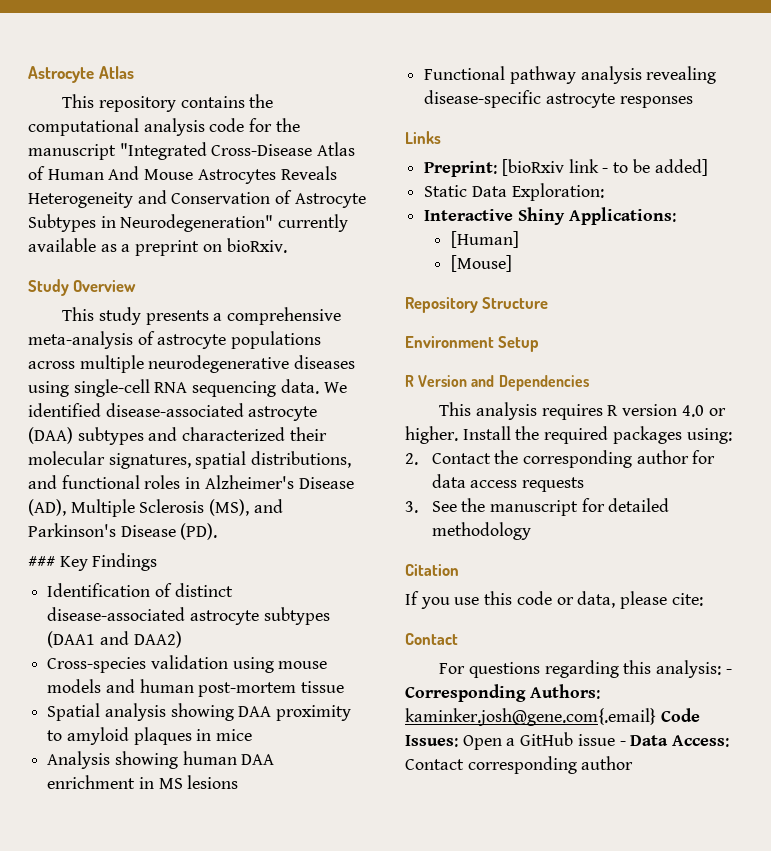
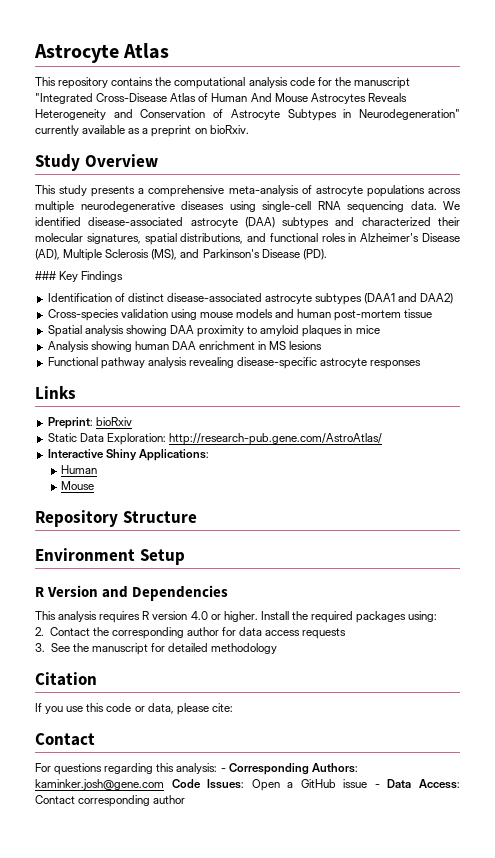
- Preprint: [bioRxiv link - to be added]
+ Preprint: bioRxiv
- Static Data Exploration:
+ Static Data Exploration: http://research-pub.gene.com/AstroAtlas/
  Interactive Shiny Applications:
- [Human]
- [Mouse]
+ Human
+ Mouse
- For questions regarding this analysis: - Corresponding Authors: kaminker.josh@gene.com{.email} Code Issues: Open a GitHub issue - Data Access: Contact corresponding author
+ For questions regarding this analysis: - Corresponding Authors: kaminker.josh@gene.com Code Issues: Open a GitHub issue - Data Access: Contact corresponding author

